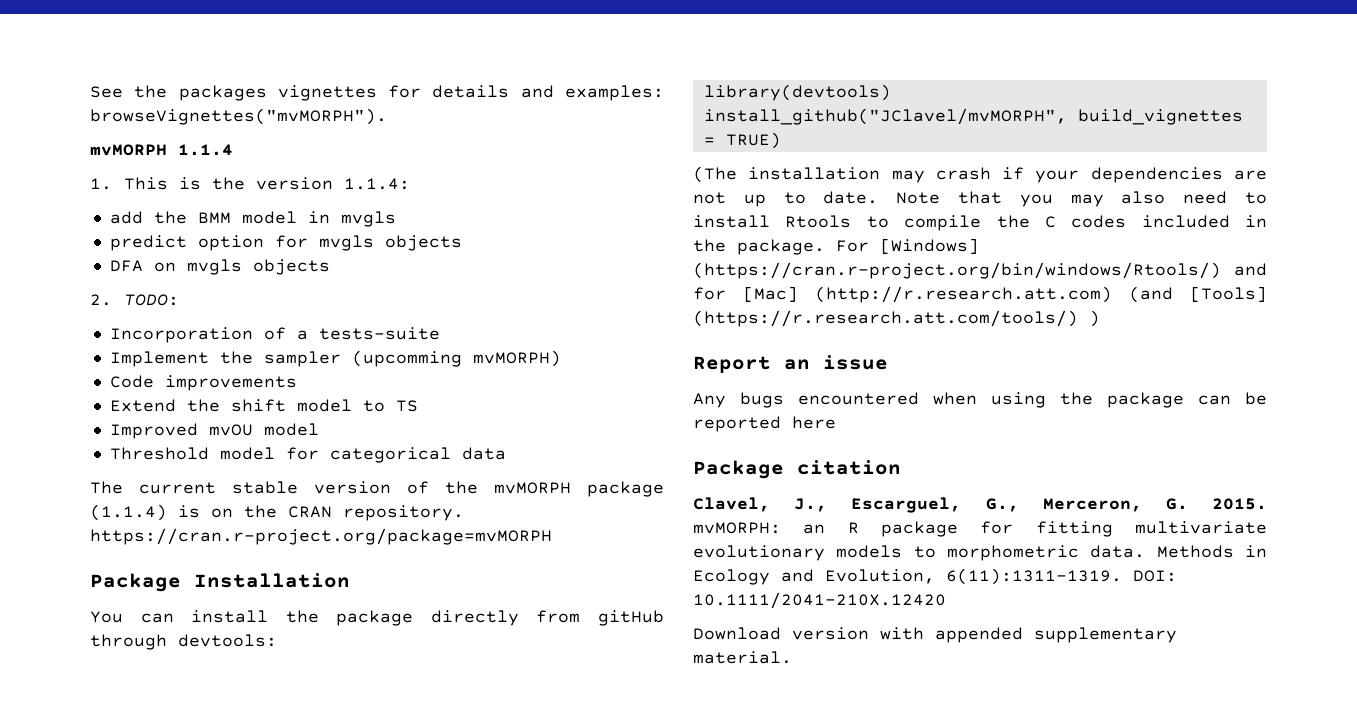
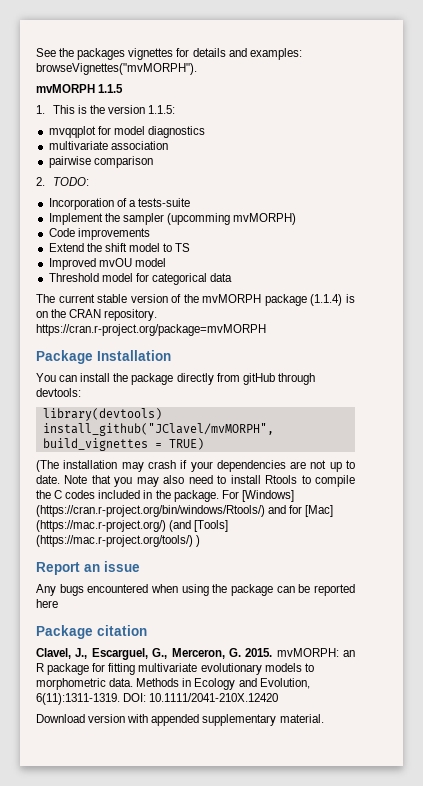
- mvMORPH 1.1.4
+ mvMORPH 1.1.5
- 1. This is the version 1.1.4:
- add the BMM model in mvgls
- predict option for mvgls objects
- DFA on mvgls objects
+ 1. This is the version 1.1.5:
+ mvqqplot for model diagnostics
+ multivariate association
+ pairwise comparison
- For [Windows] (https://cran.r-project.org/bin/windows/Rtools/) and for [Mac] (http://r.research.att.com) (and [Tools] (https://r.research.att.com/tools/) )
+ For [Windows] (https://cran.r-project.org/bin/windows/Rtools/) and for [Mac] (https://mac.r-project.org/) (and [Tools] (https://mac.r-project.org/tools/) )

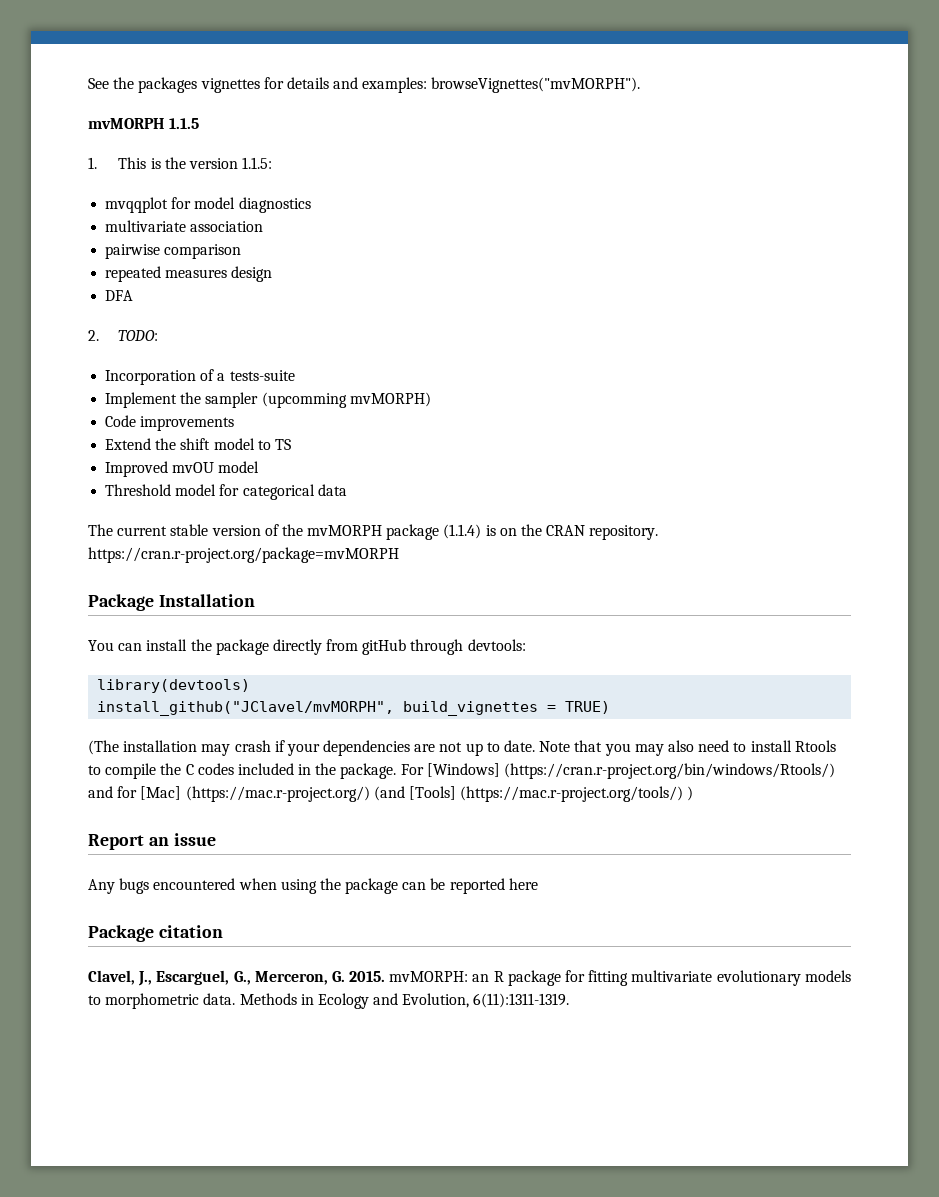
+ repeated measures design
+ DFA
- DOI: 10.1111/2041-210X.12420
- Download version with appended supplementary material.

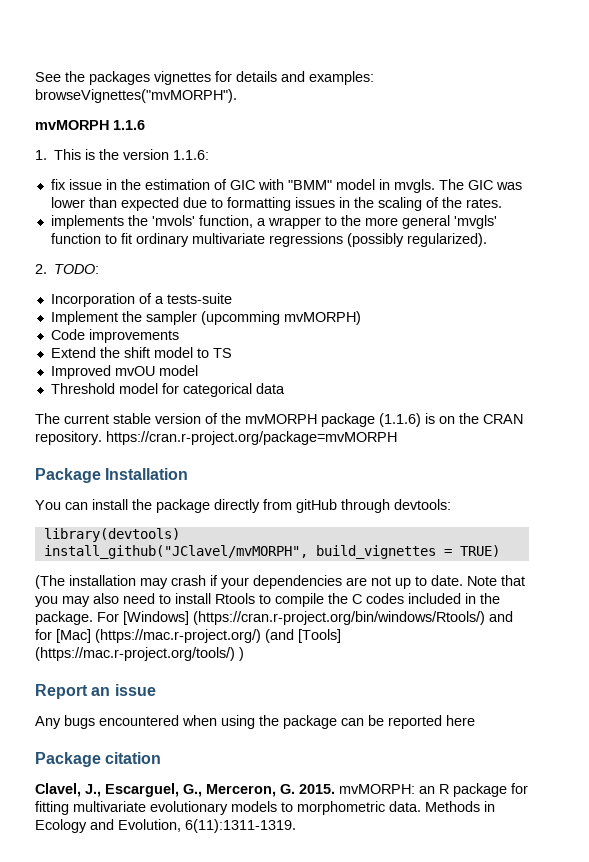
- mvMORPH 1.1.5
+ mvMORPH 1.1.6
- 1. This is the version 1.1.5:
- mvqqplot for model diagnostics
- multivariate association
- pairwise comparison
- repeated measures design
- DFA
+ 1. This is the version 1.1.6:
+ fix issue in the estimation of GIC with "BMM" model in mvgls. The GIC was lower than expected due to formatting issues in the scaling of the rates.
+ implements the 'mvols' function, a wrapper to the more general 'mvgls' function to fit ordinary multivariate regressions (possibly regularized).
- The current stable version of the mvMORPH package (1.1.4) is on the CRAN repository. https://cran.r-project.org/package=mvMORPH
+ The current stable version of the mvMORPH package (1.1.6) is on the CRAN repository. https://cran.r-project.org/package=mvMORPH

